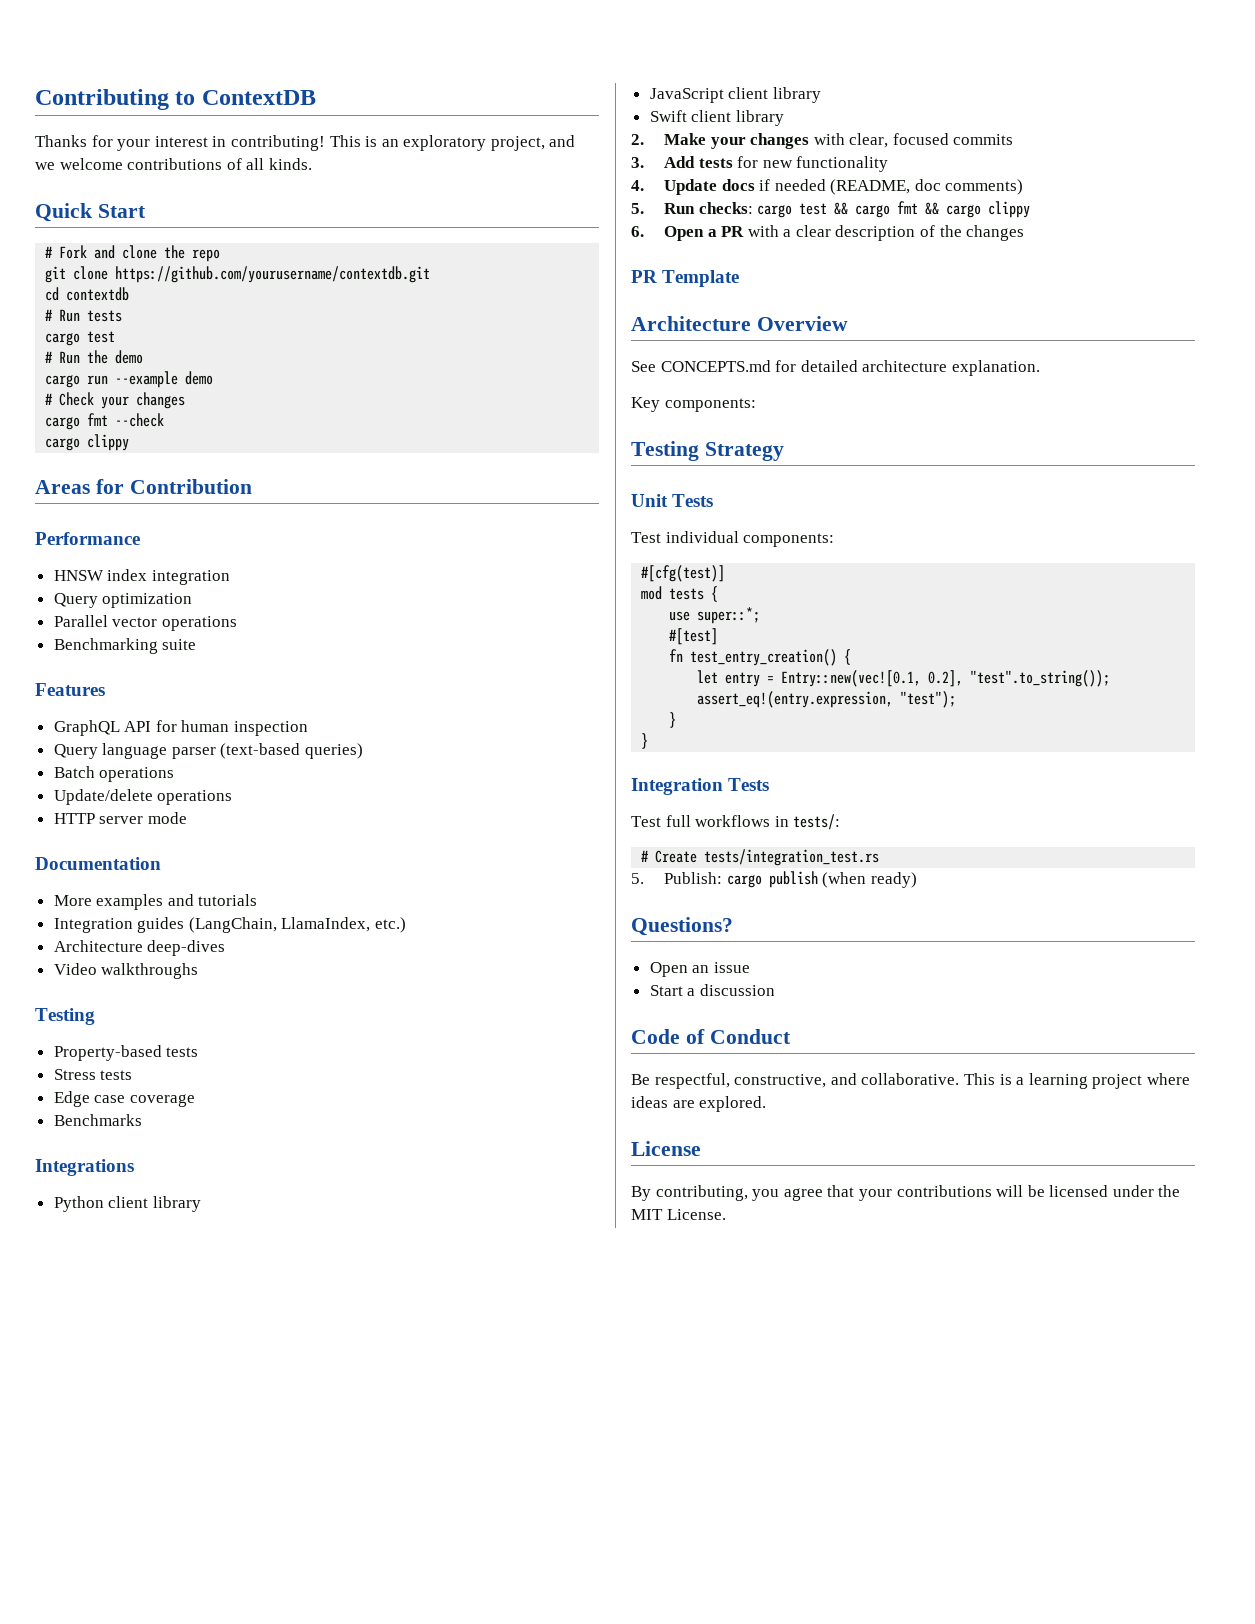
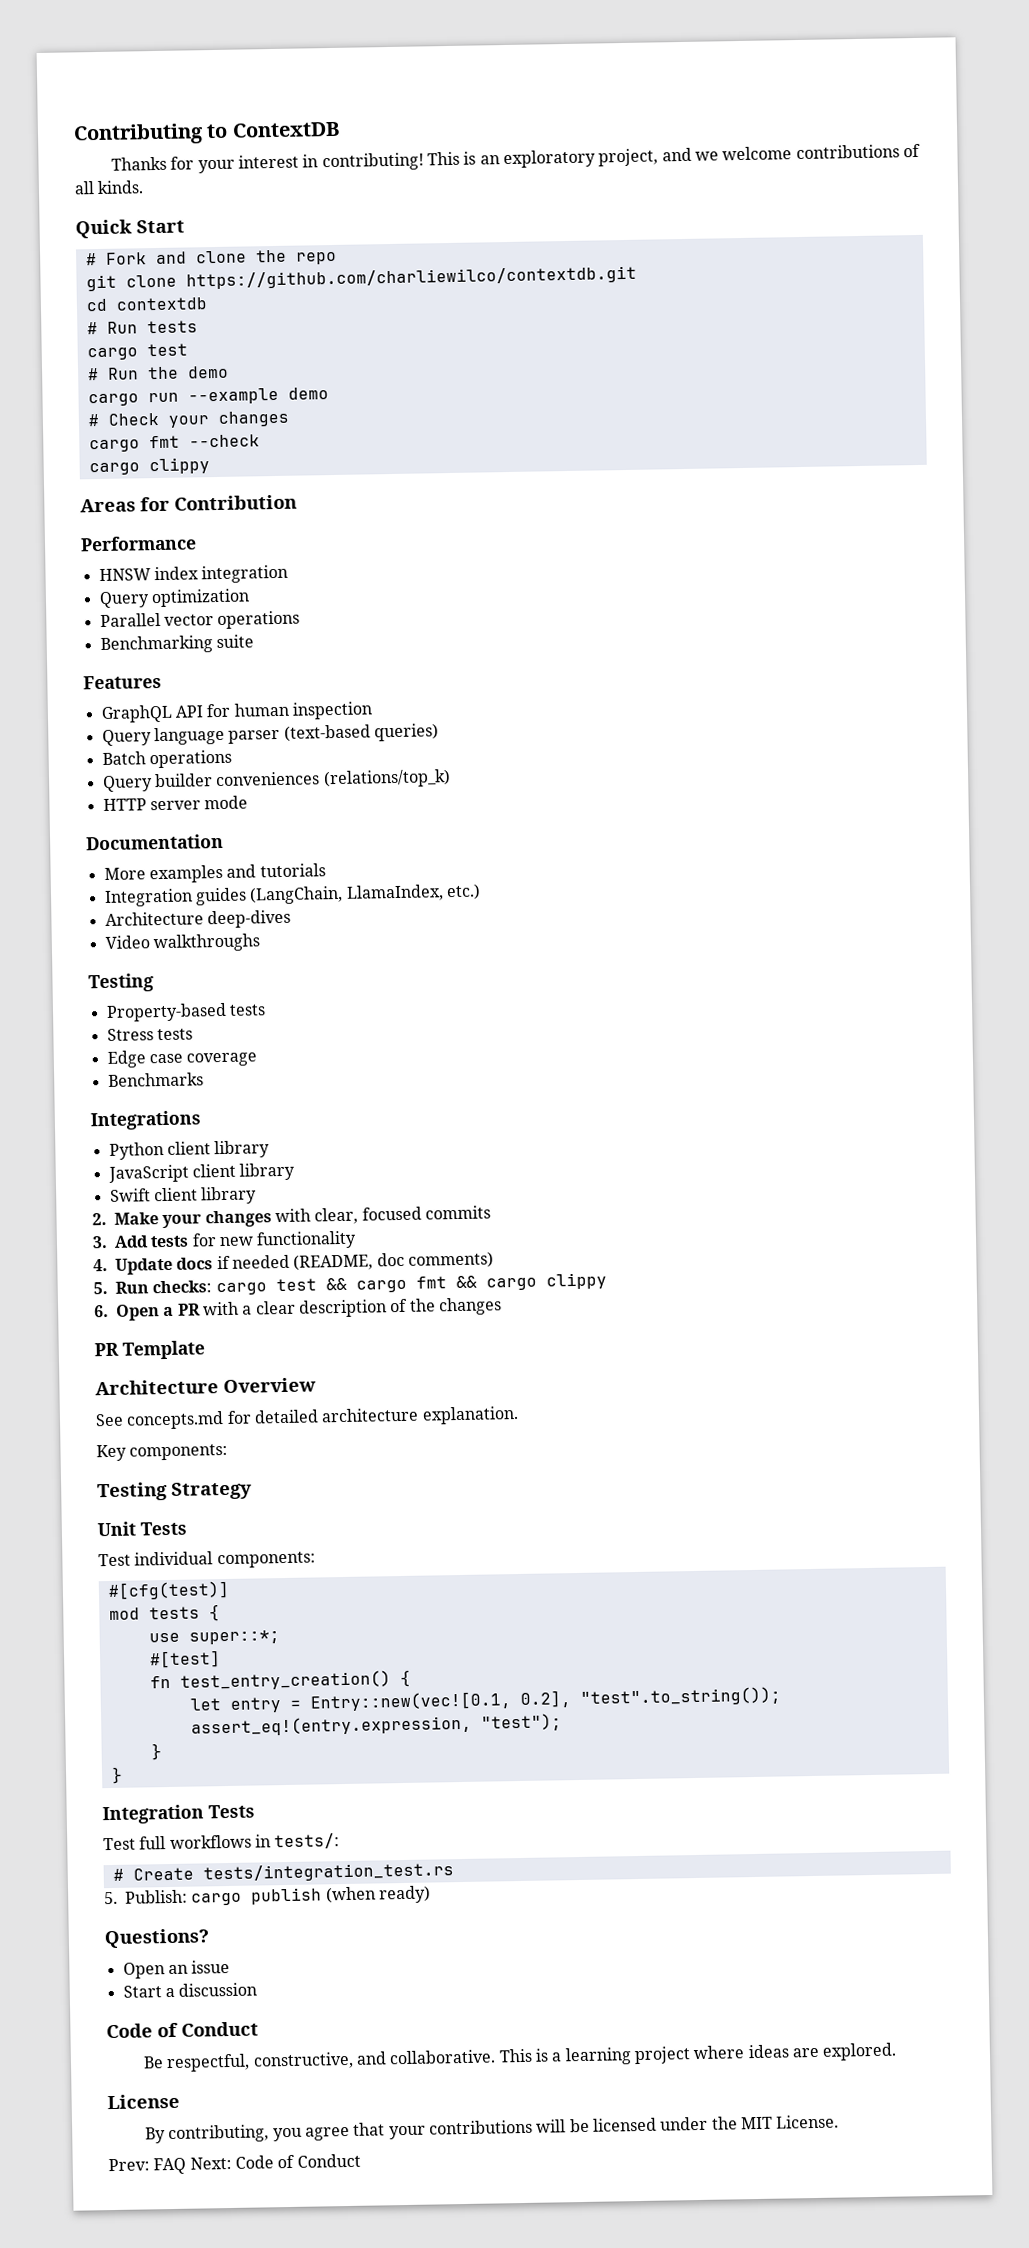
- git clone https://github.com/yourusername/contextdb.git
+ git clone https://github.com/charliewilco/contextdb.git
- Update/delete operations
+ Query builder conveniences (relations/top_k)
- See CONCEPTS.md for detailed architecture explanation.
+ See concepts.md for detailed architecture explanation.
+ Prev: FAQ Next: Code of Conduct

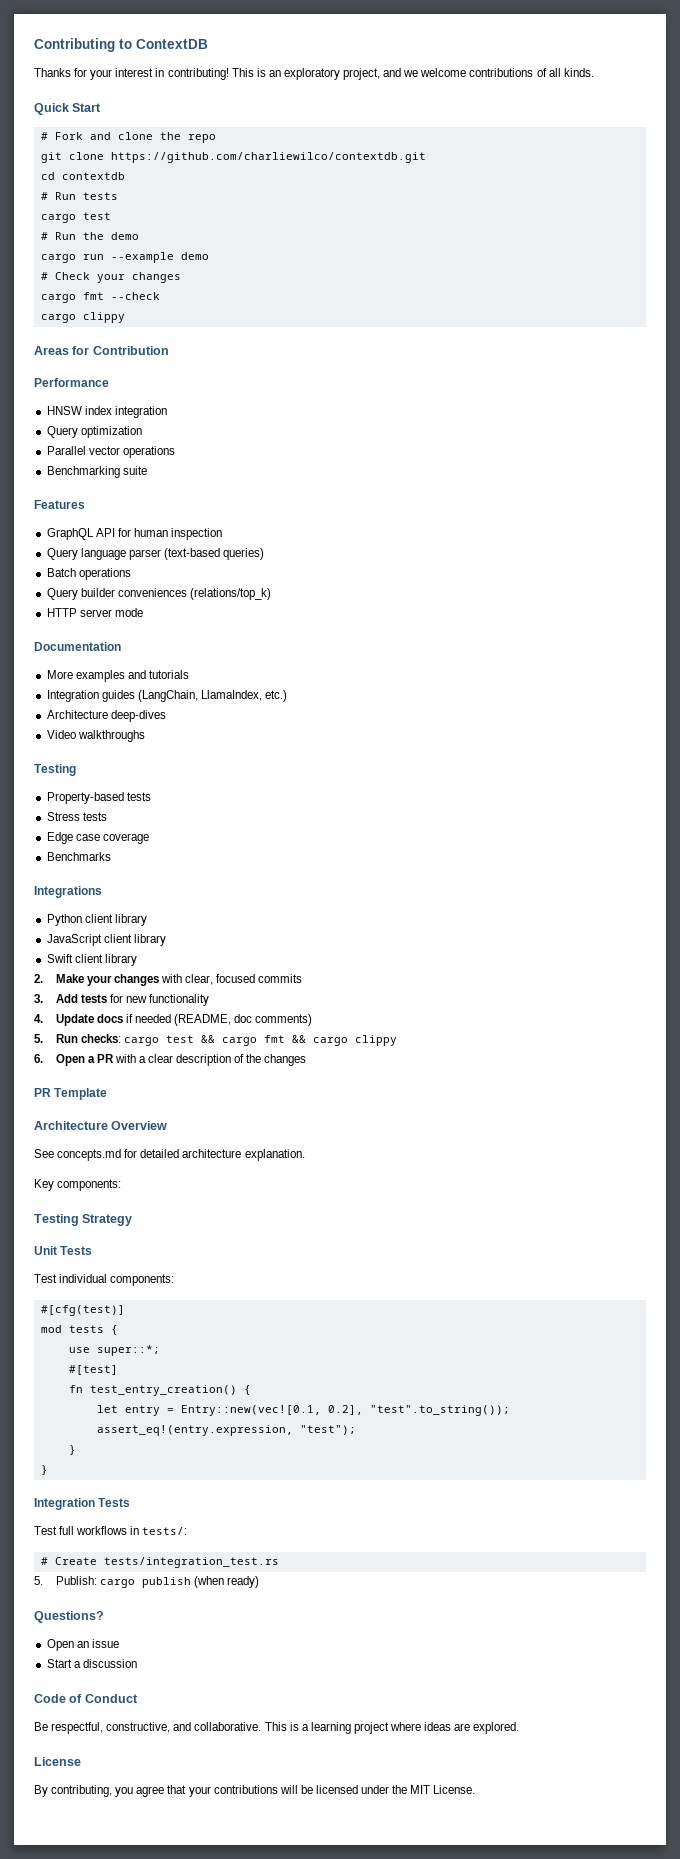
- Prev: FAQ Next: Code of Conduct

